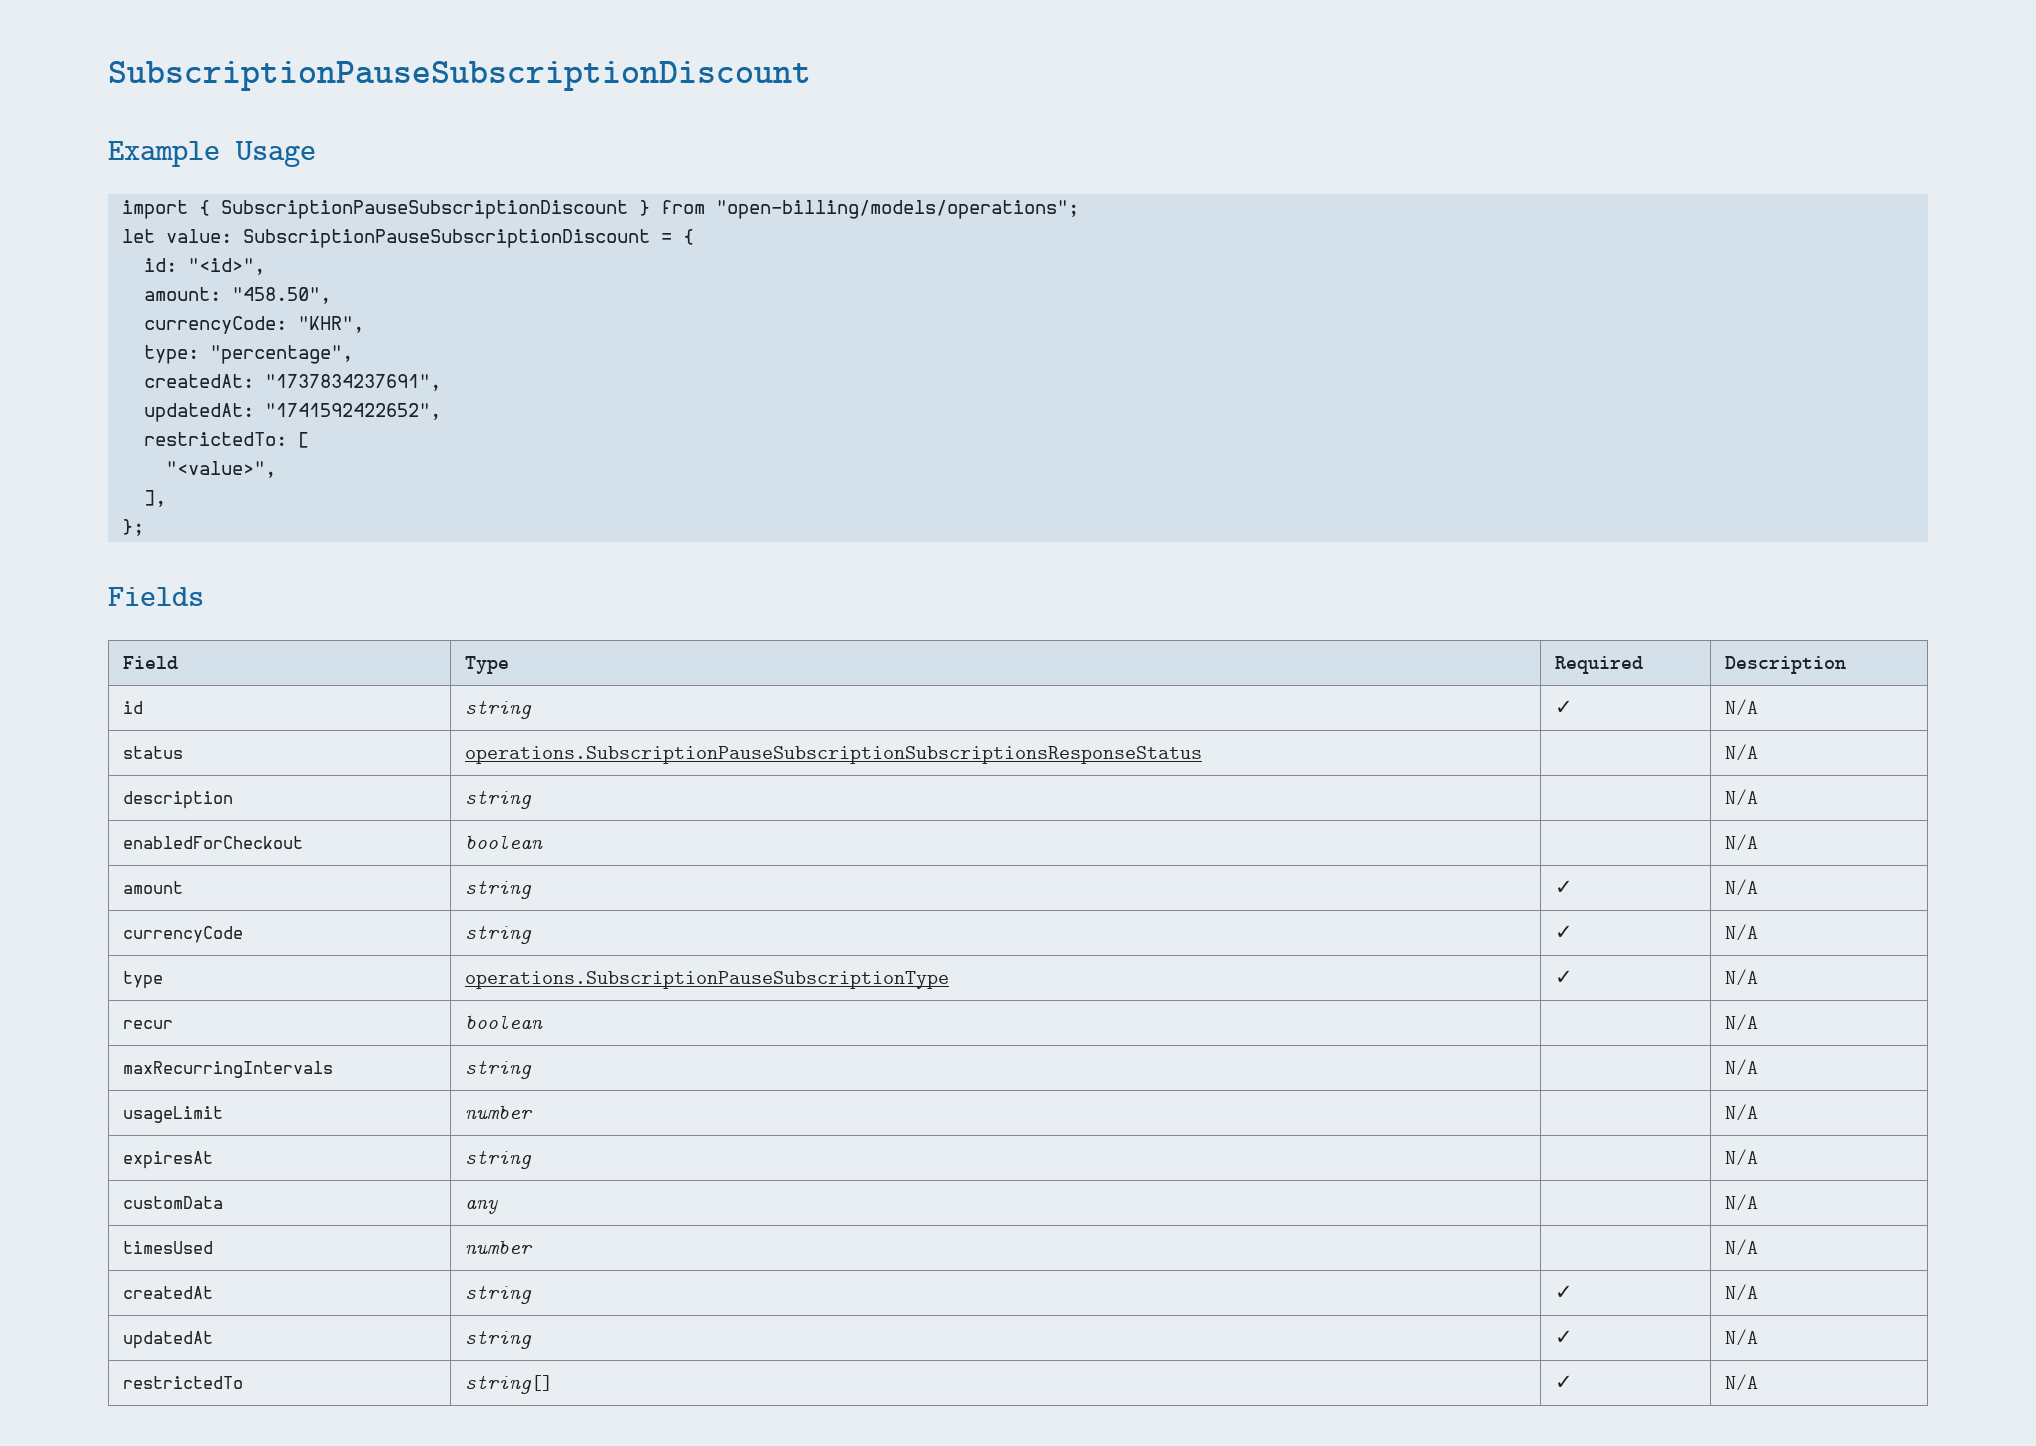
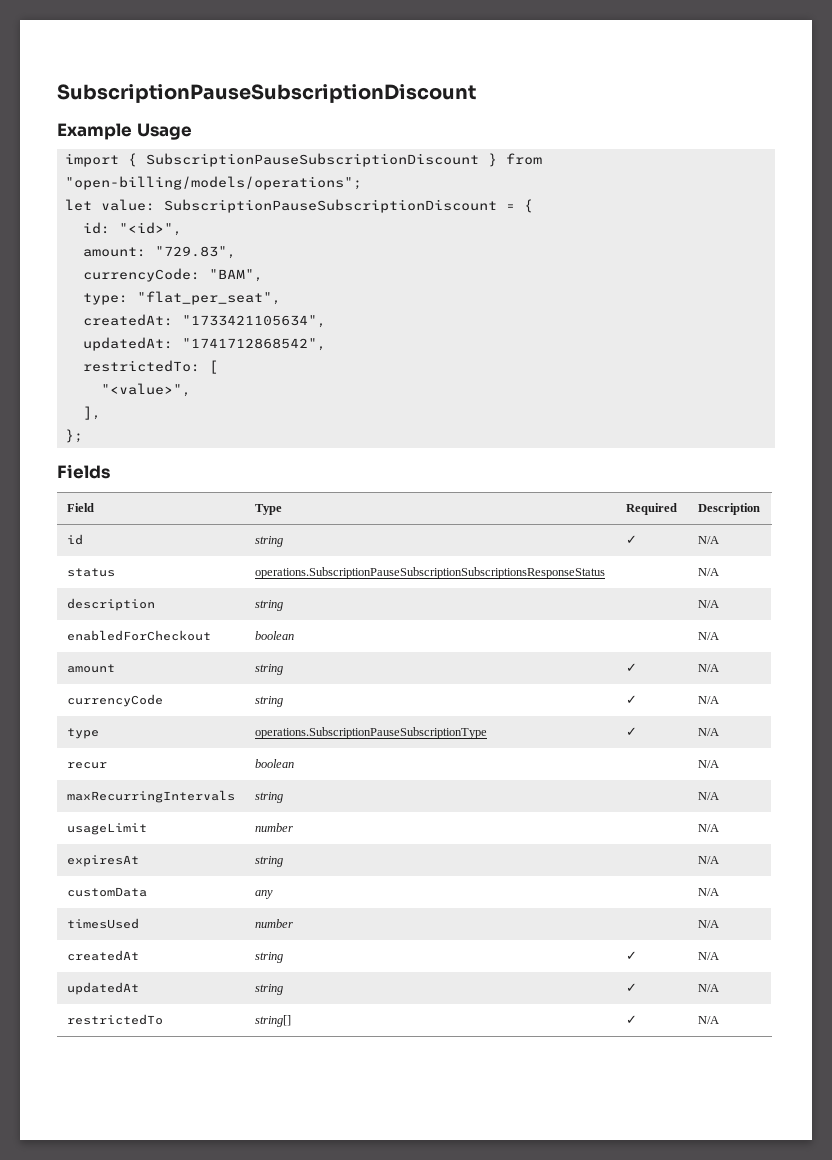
- amount: "458.50",
+ amount: "729.83",
- currencyCode: "KHR",
+ currencyCode: "BAM",
- type: "percentage",
+ type: "flat_per_seat",
- createdAt: "1737834237691",
+ createdAt: "1733421105634",
- updatedAt: "1741592422652",
+ updatedAt: "1741712868542",

